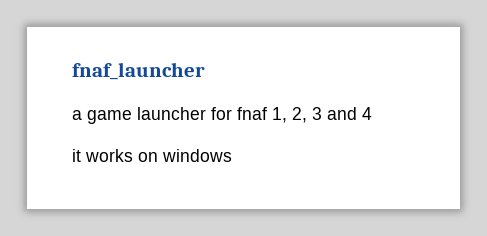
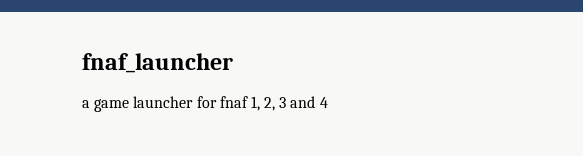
- it works on windows

